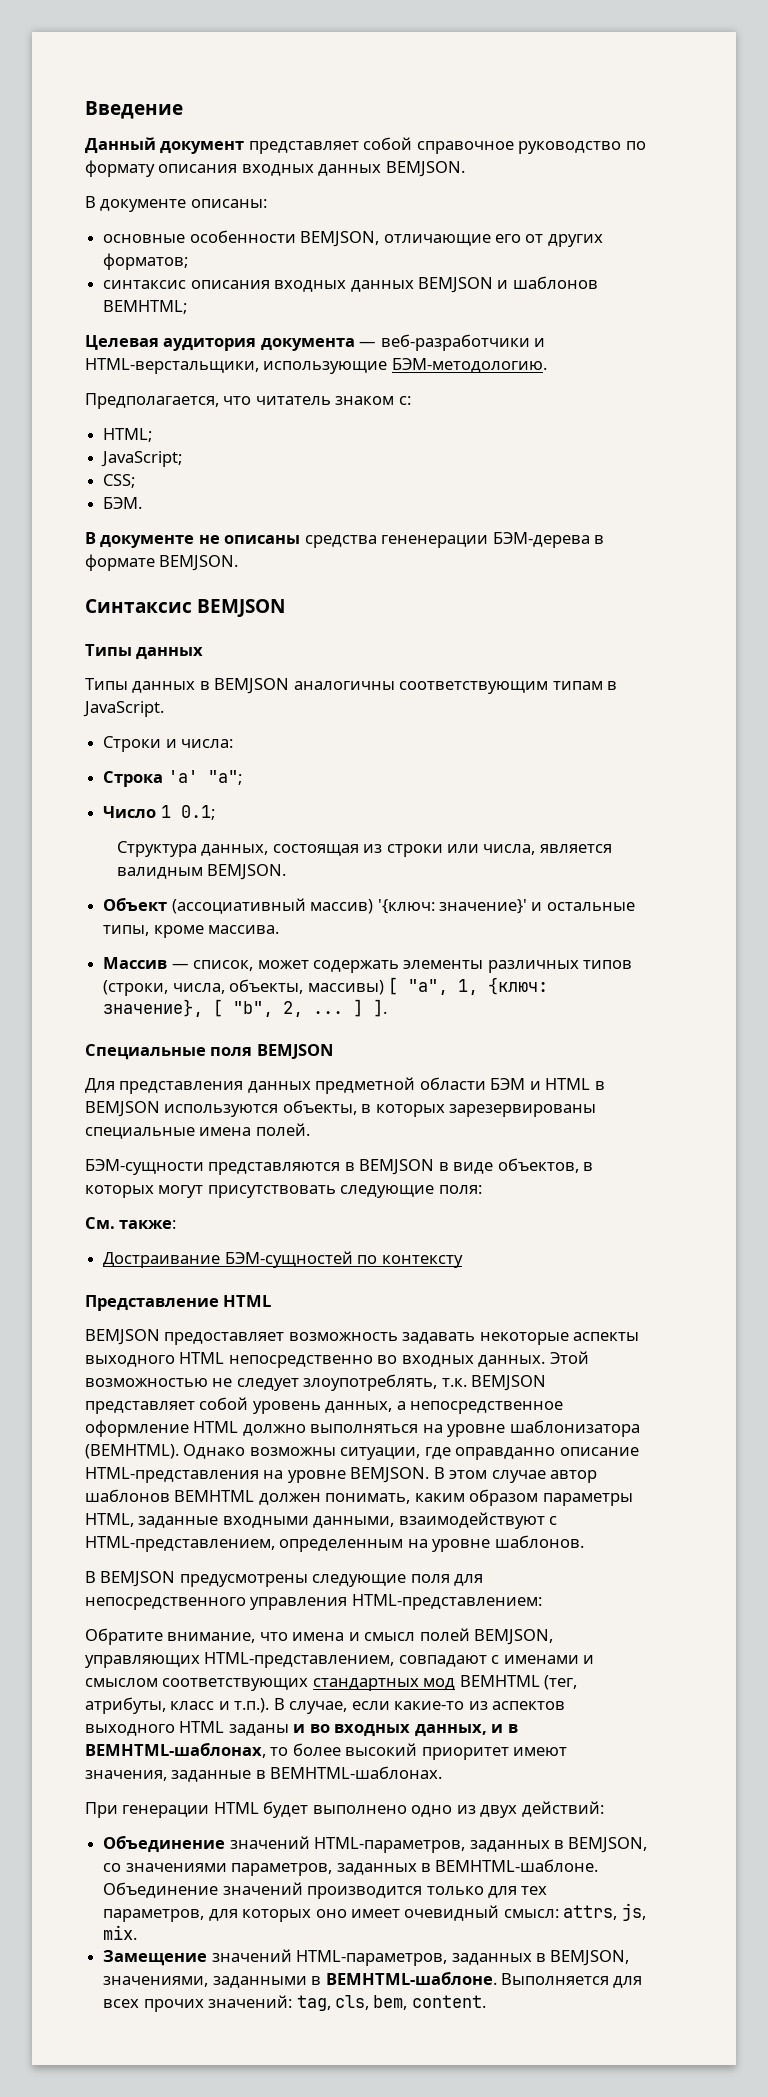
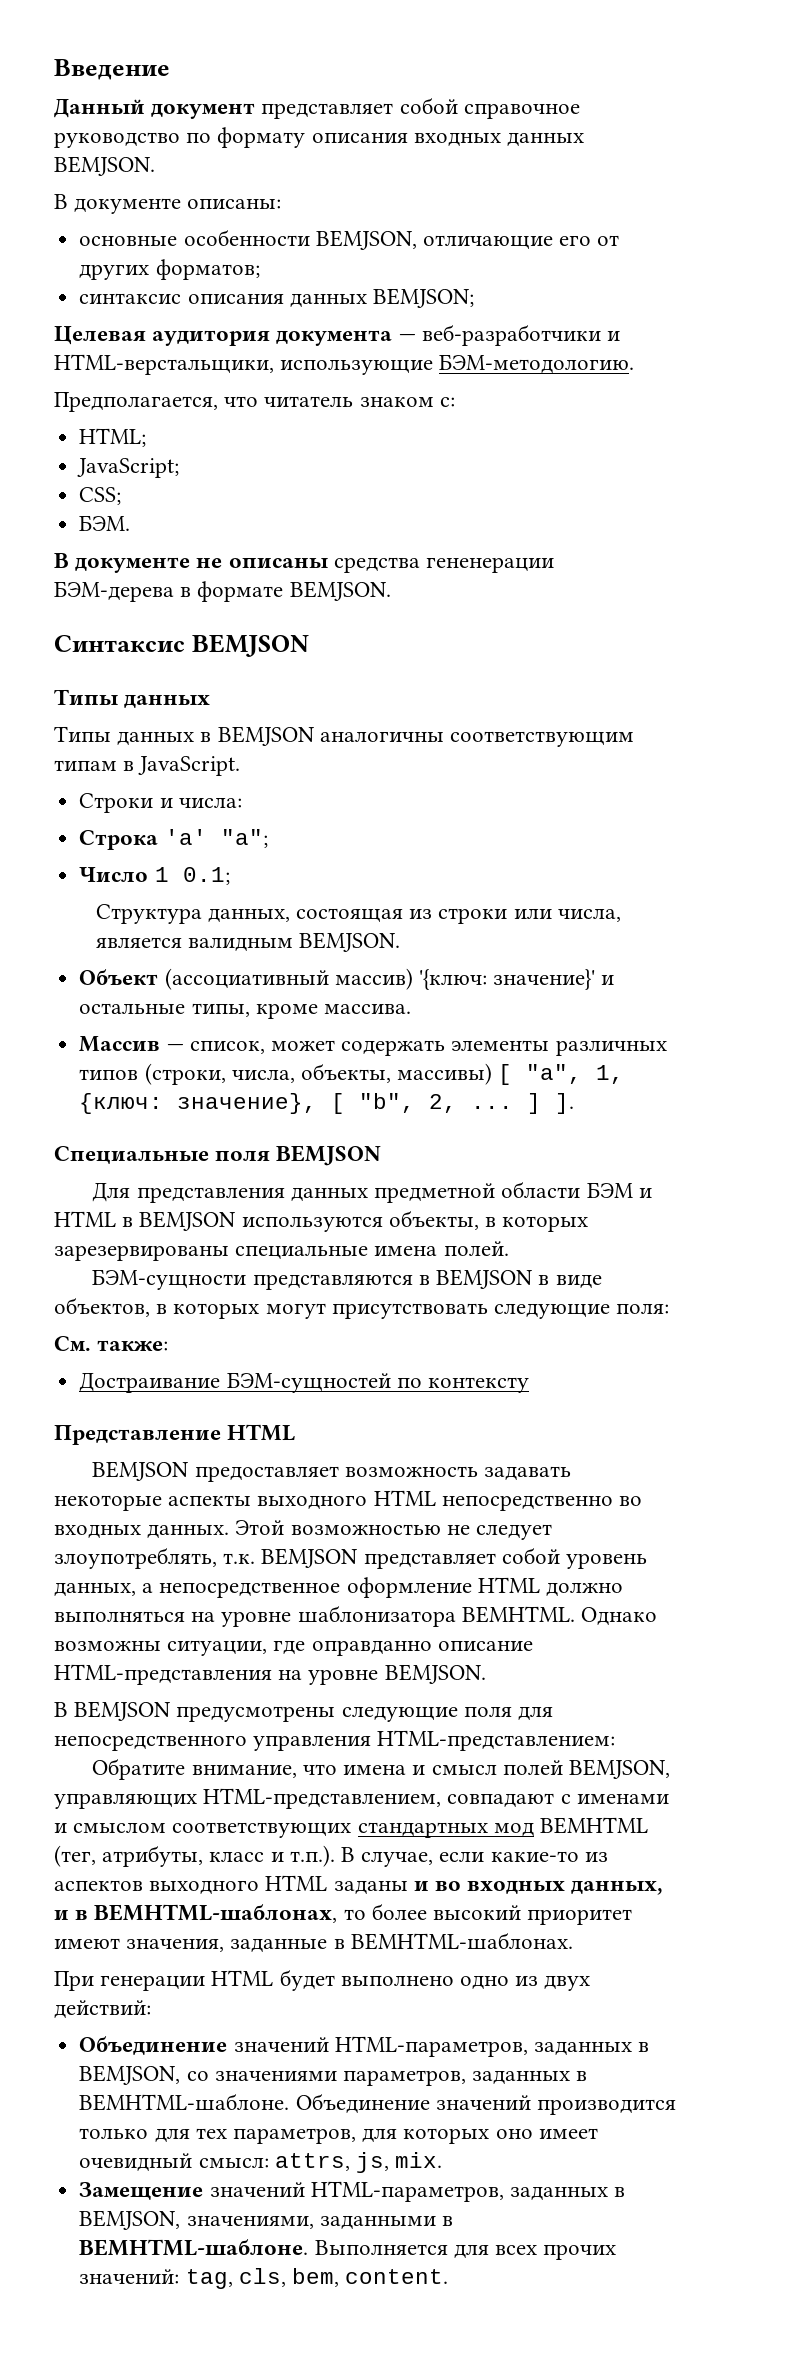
- синтаксис описания входных данных BEMJSON и шаблонов BEMHTML;
+ синтаксис описания данных BEMJSON;
- Этой возможностью не следует злоупотреблять, т.к. BEMJSON представляет собой уровень данных, а непосредственное оформление HTML должно выполняться на уровне шаблонизатора (BEMHTML).
+ Этой возможностью не следует злоупотреблять, т.к. BEMJSON представляет собой уровень данных, а непосредственное оформление HTML должно выполняться на уровне шаблонизатора BEMHTML.
- В этом случае автор шаблонов BEMHTML должен понимать, каким образом параметры HTML, заданные входными данными, взаимодействуют с HTML-представлением, определенным на уровне шаблонов.

